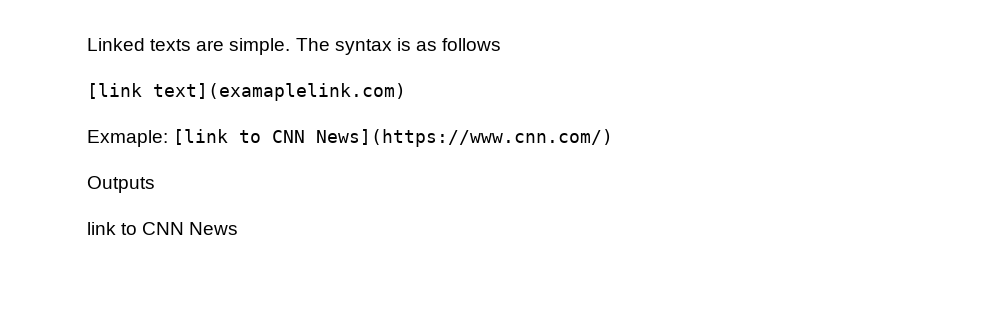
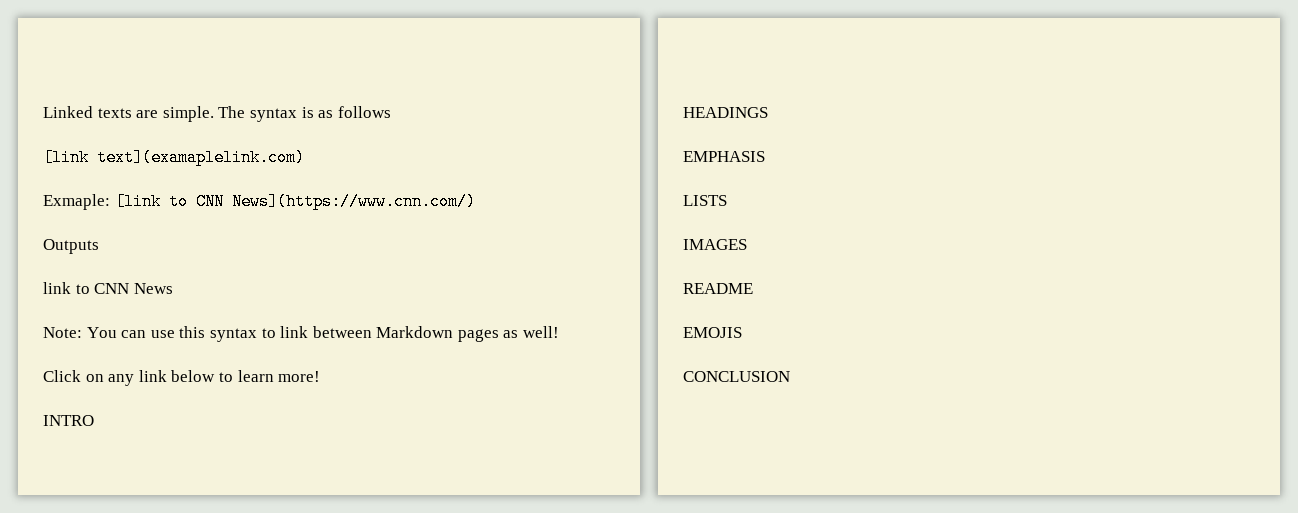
+ Note: You can use this syntax to link between Markdown pages as well!
+ Click on any link below to learn more!
+ INTRO
+ HEADINGS
+ EMPHASIS
+ LISTS
+ IMAGES
+ README
+ EMOJIS
+ CONCLUSION

